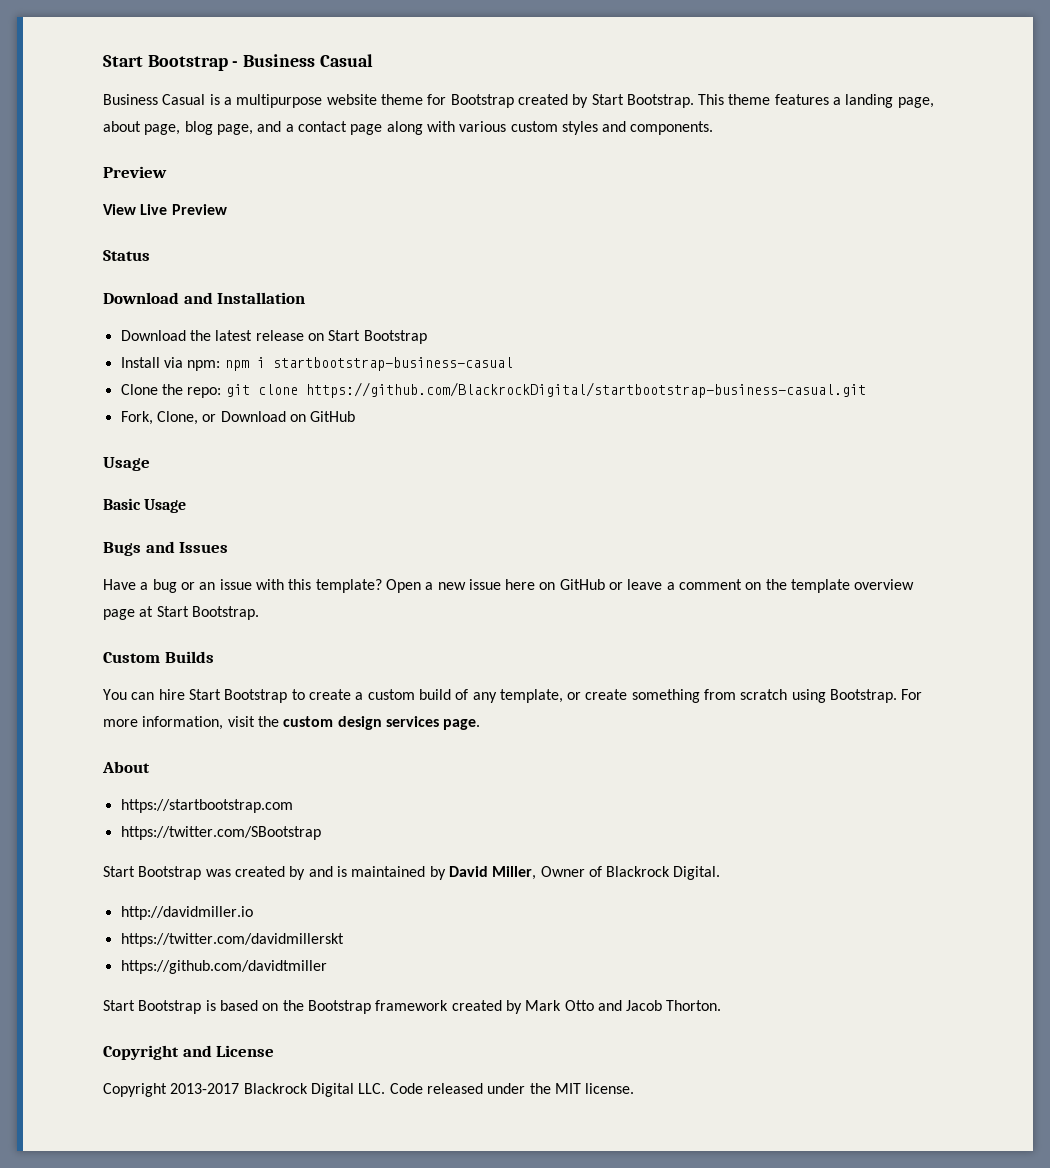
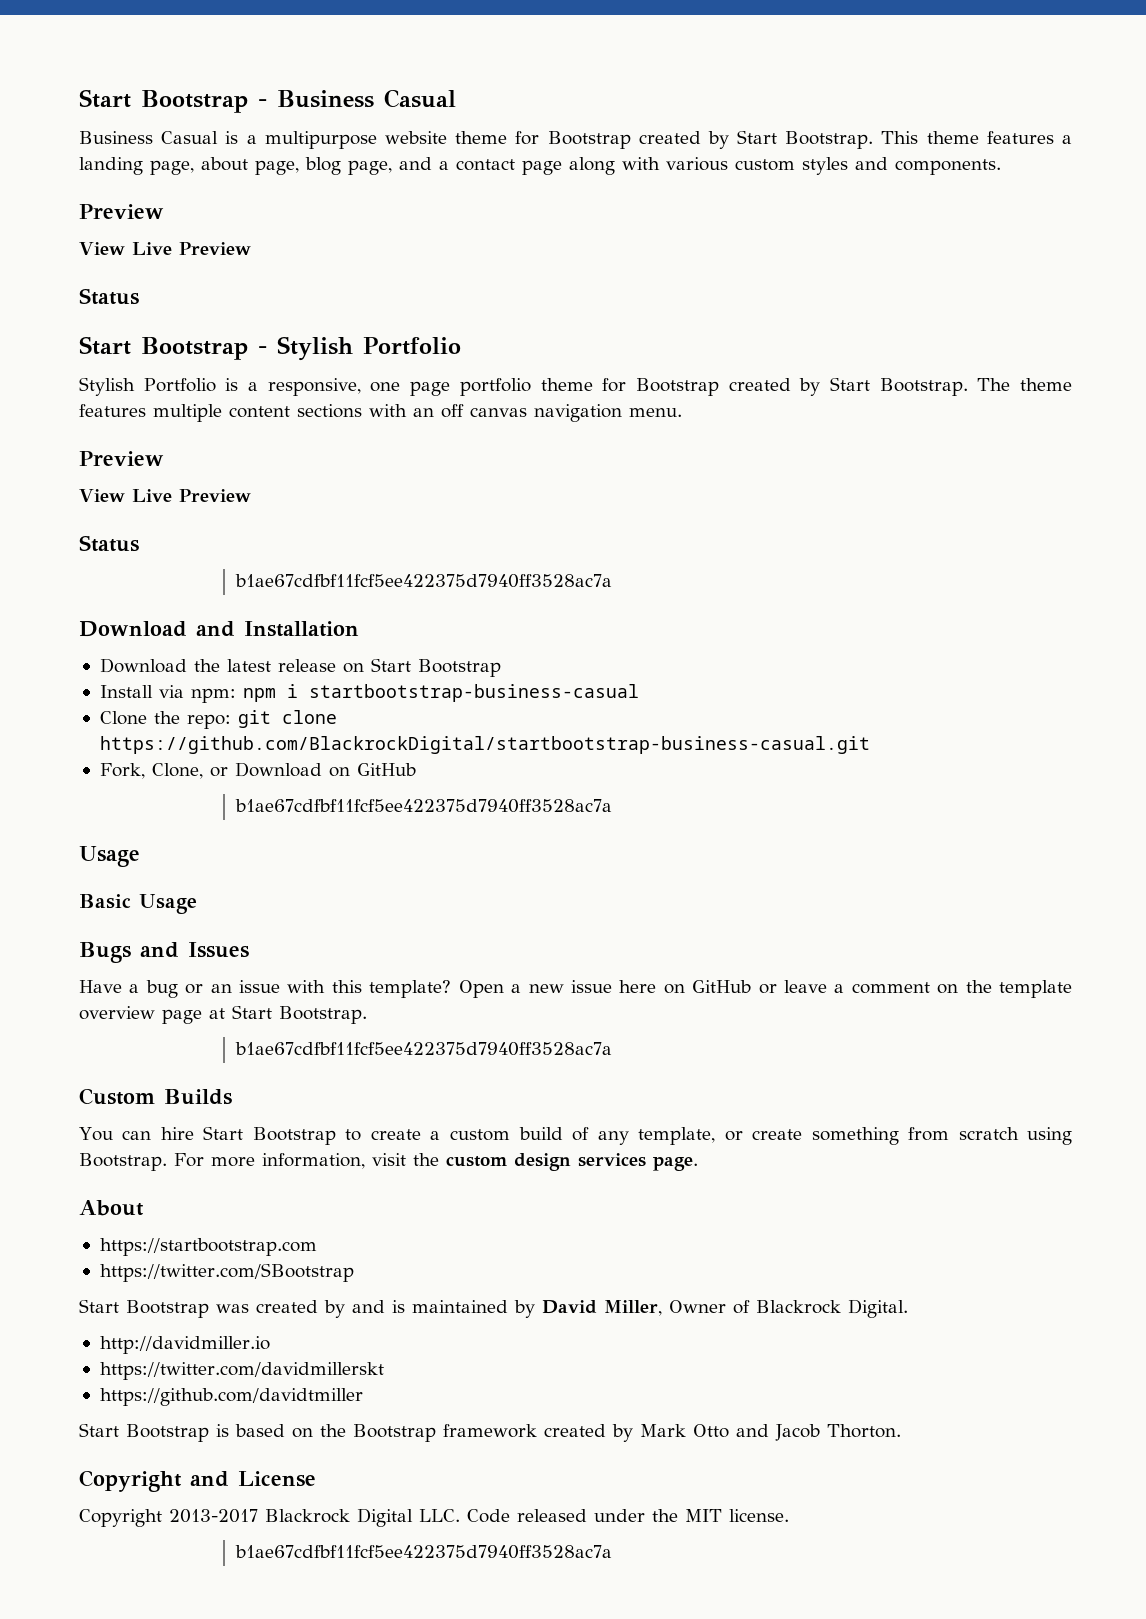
+ Start Bootstrap - Stylish Portfolio
+ Stylish Portfolio is a responsive, one page portfolio theme for Bootstrap created by Start Bootstrap. The theme features multiple content sections with an off canvas navigation menu.
+ Preview
+ View Live Preview
+ Status
+ b1ae67cdfbf11fcf5ee422375d7940ff3528ac7a
  Fork, Clone, or Download on GitHub
+ b1ae67cdfbf11fcf5ee422375d7940ff3528ac7a
  Open a new issue here on GitHub or leave a comment on the template overview page at Start Bootstrap.
+ b1ae67cdfbf11fcf5ee422375d7940ff3528ac7a
  Copyright 2013-2017 Blackrock Digital LLC. Code released under the MIT license.
+ b1ae67cdfbf11fcf5ee422375d7940ff3528ac7a

